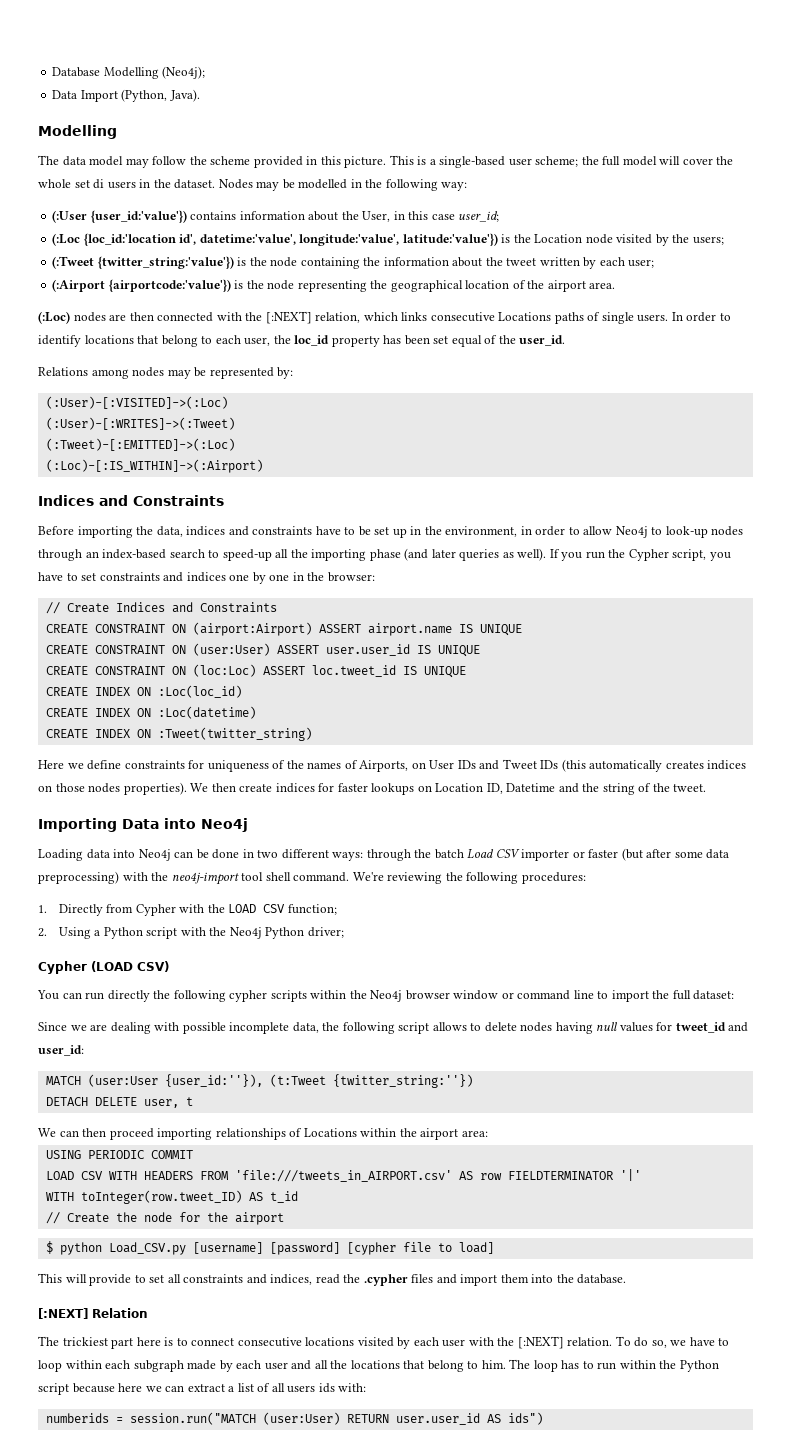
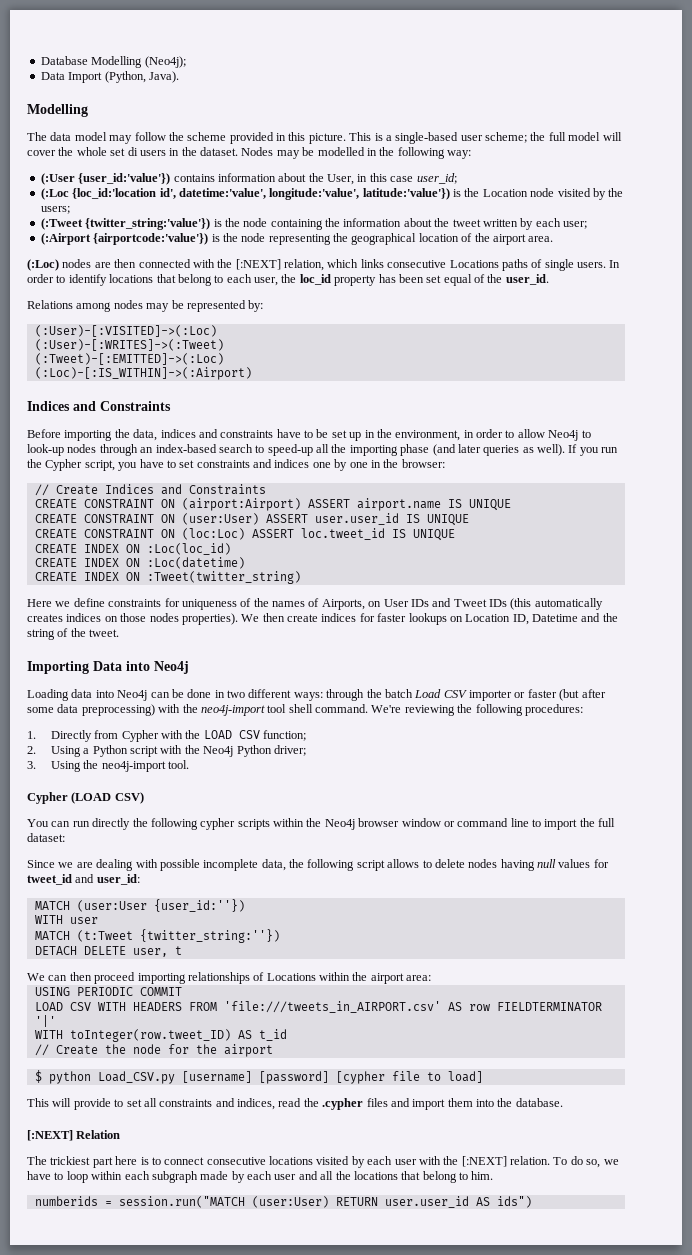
+ 3. Using the neo4j-import tool.
- MATCH (user:User {user_id:''}), (t:Tweet {twitter_string:''})
+ MATCH (user:User {user_id:''})
+ WITH user
+ MATCH (t:Tweet {twitter_string:''})
- The loop has to run within the Python script because here we can extract a list of all users ids with:

